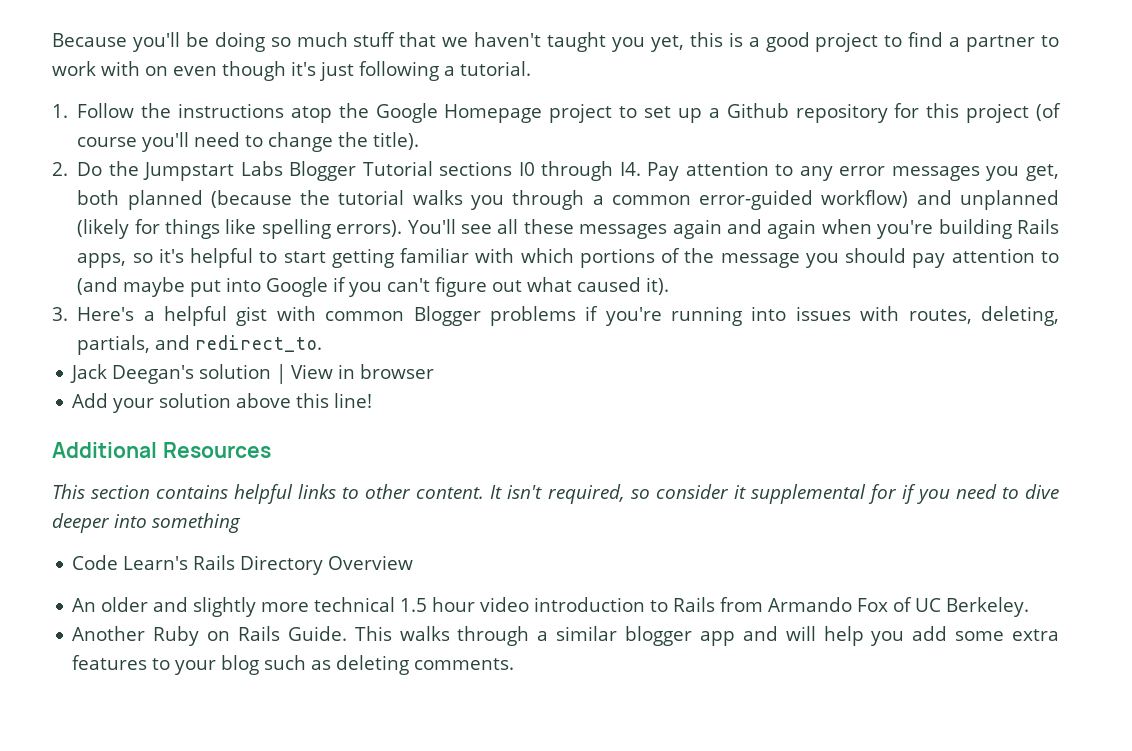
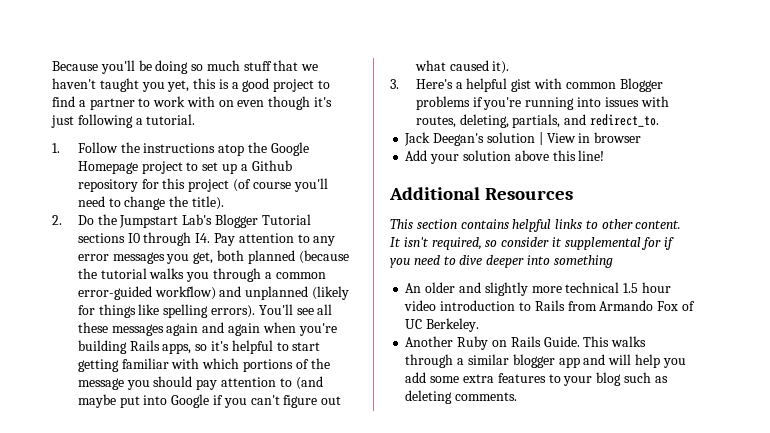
- 2. Do the Jumpstart Labs Blogger Tutorial sections I0 through I4. Pay attention to any error messages you get, both planned (because the tutorial walks you through a common error-guided workflow) and unplanned (likely for things like spelling errors).
+ 2. Do the Jumpstart Lab's Blogger Tutorial sections I0 through I4. Pay attention to any error messages you get, both planned (because the tutorial walks you through a common error-guided workflow) and unplanned (likely for things like spelling errors).
- Code Learn's Rails Directory Overview

